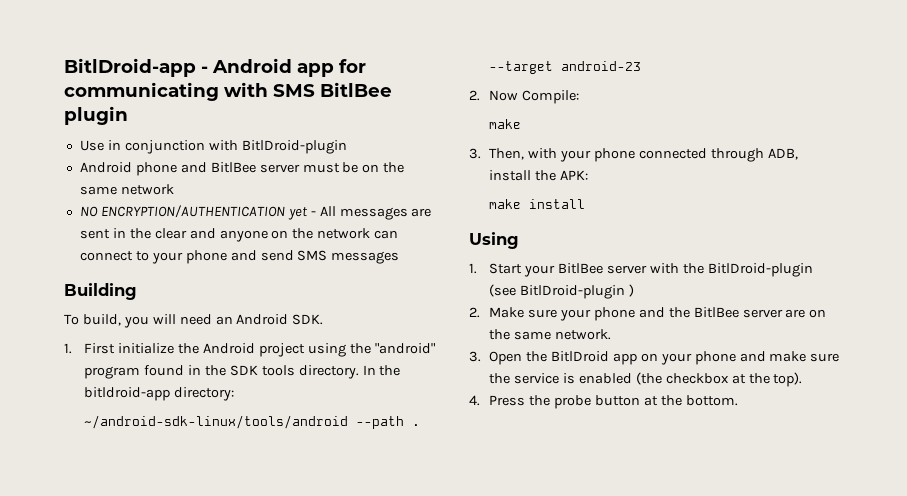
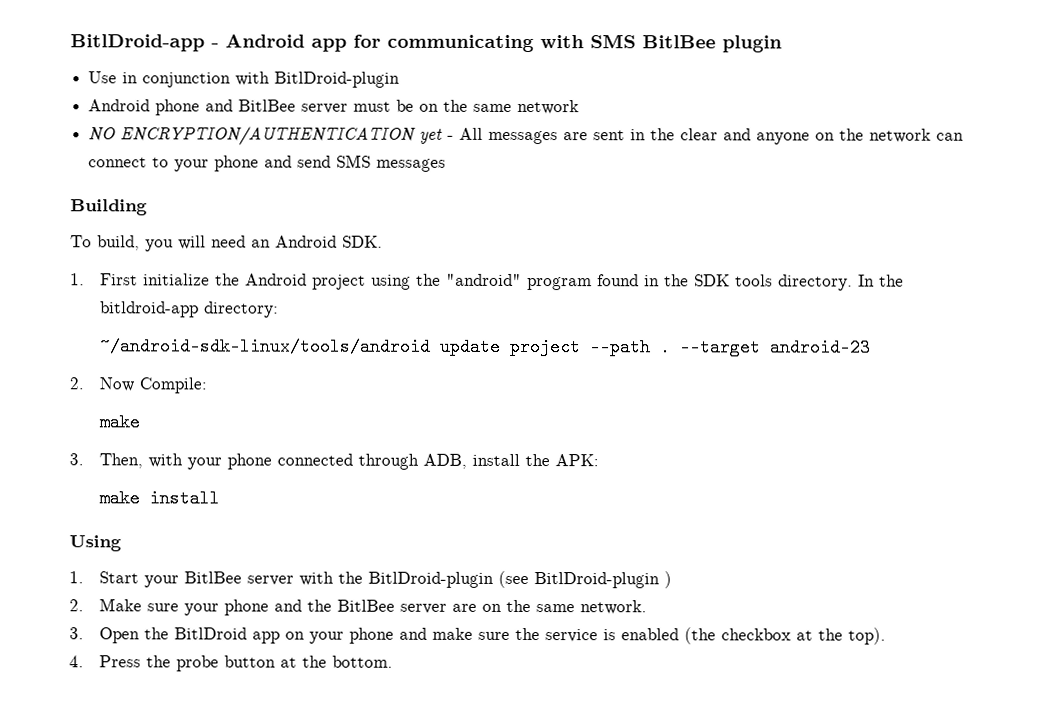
- ~/android-sdk-linux/tools/android --path .
+ ~/android-sdk-linux/tools/android update project --path .

